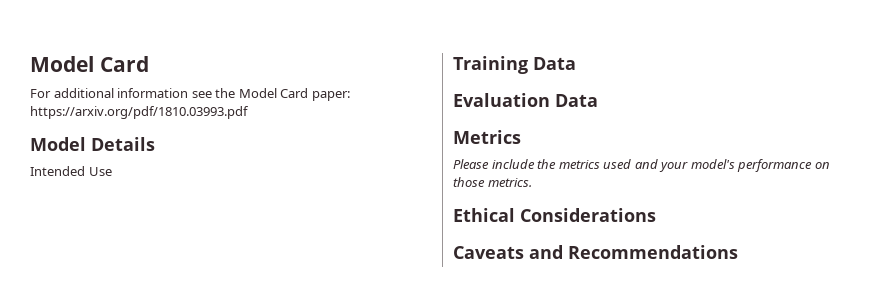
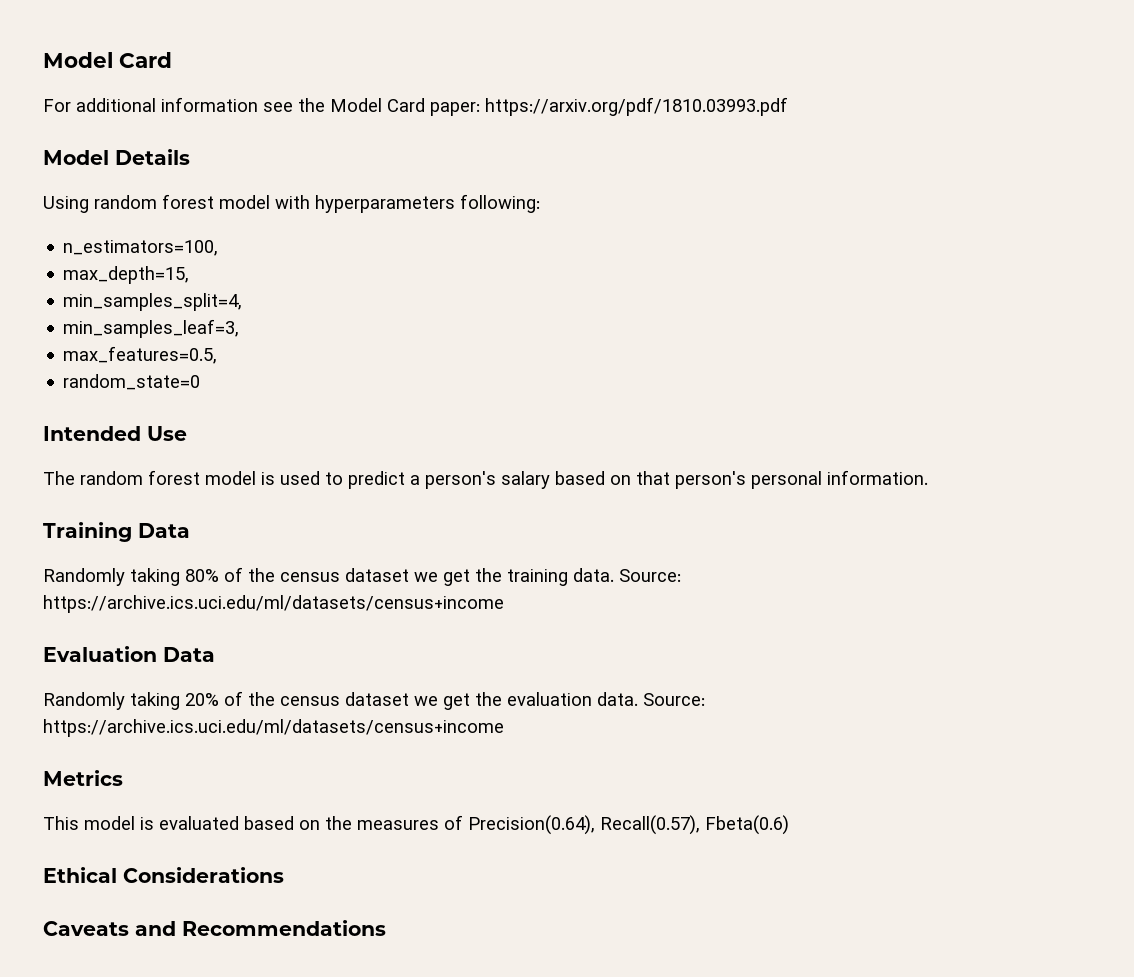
+ Using random forest model with hyperparameters following:
+ n_estimators=100,
+ max_depth=15,
+ min_samples_split=4,
+ min_samples_leaf=3,
+ max_features=0.5,
+ random_state=0
  Intended Use
+ The random forest model is used to predict a person's salary based on that person's personal information.
  Training Data
+ Randomly taking 80% of the census dataset we get the training data. Source: https://archive.ics.uci.edu/ml/datasets/census+income
  Evaluation Data
+ Randomly taking 20% of the census dataset we get the evaluation data. Source: https://archive.ics.uci.edu/ml/datasets/census+income
  Metrics
- Please include the metrics used and your model's performance on those metrics.
+ This model is evaluated based on the measures of Precision(0.64), Recall(0.57), Fbeta(0.6)

